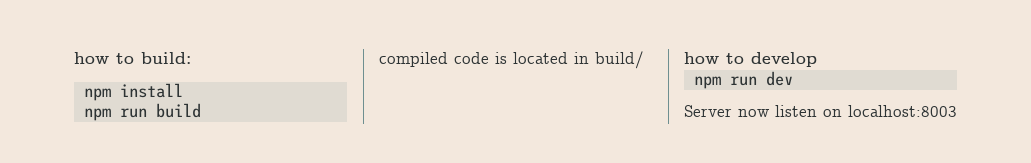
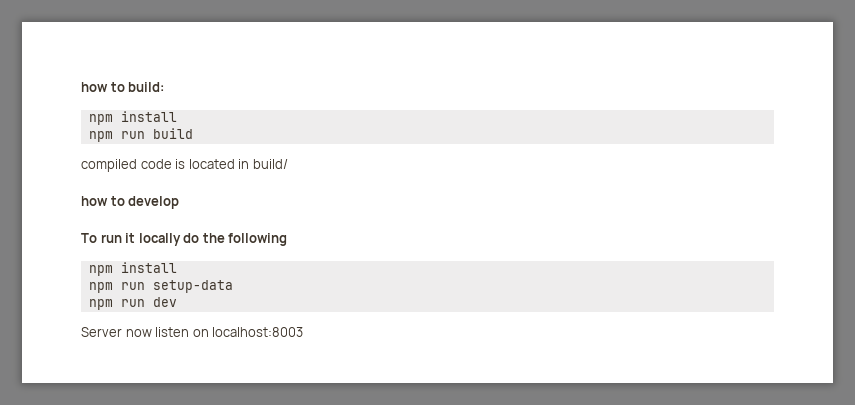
+ To run it locally do the following
+ npm install
+ npm run setup-data

